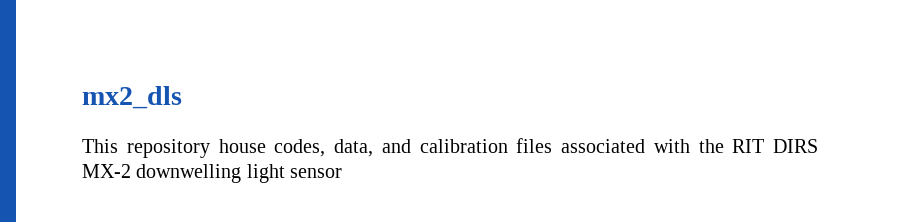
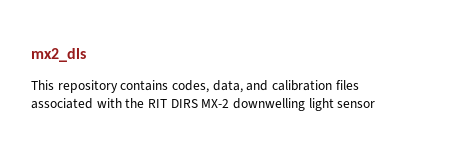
- This repository house codes, data, and calibration files associated with the RIT DIRS MX-2 downwelling light sensor
+ This repository contains codes, data, and calibration files associated with the RIT DIRS MX-2 downwelling light sensor

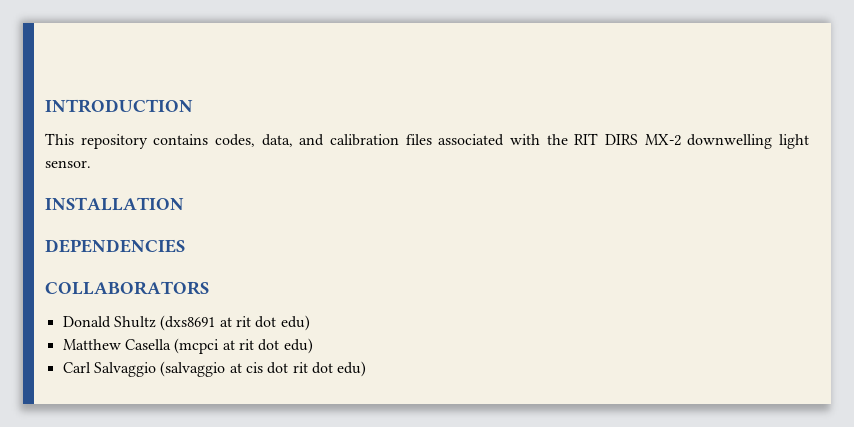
- mx2_dls
+ INTRODUCTION
- This repository contains codes, data, and calibration files associated with the RIT DIRS MX-2 downwelling light sensor
+ This repository contains codes, data, and calibration files associated with the RIT DIRS MX-2 downwelling light sensor.
+ INSTALLATION
+ DEPENDENCIES
+ COLLABORATORS
+ Donald Shultz (dxs8691 at rit dot edu)
+ Matthew Casella (mcpci at rit dot edu)
+ Carl Salvaggio (salvaggio at cis dot rit dot edu)

